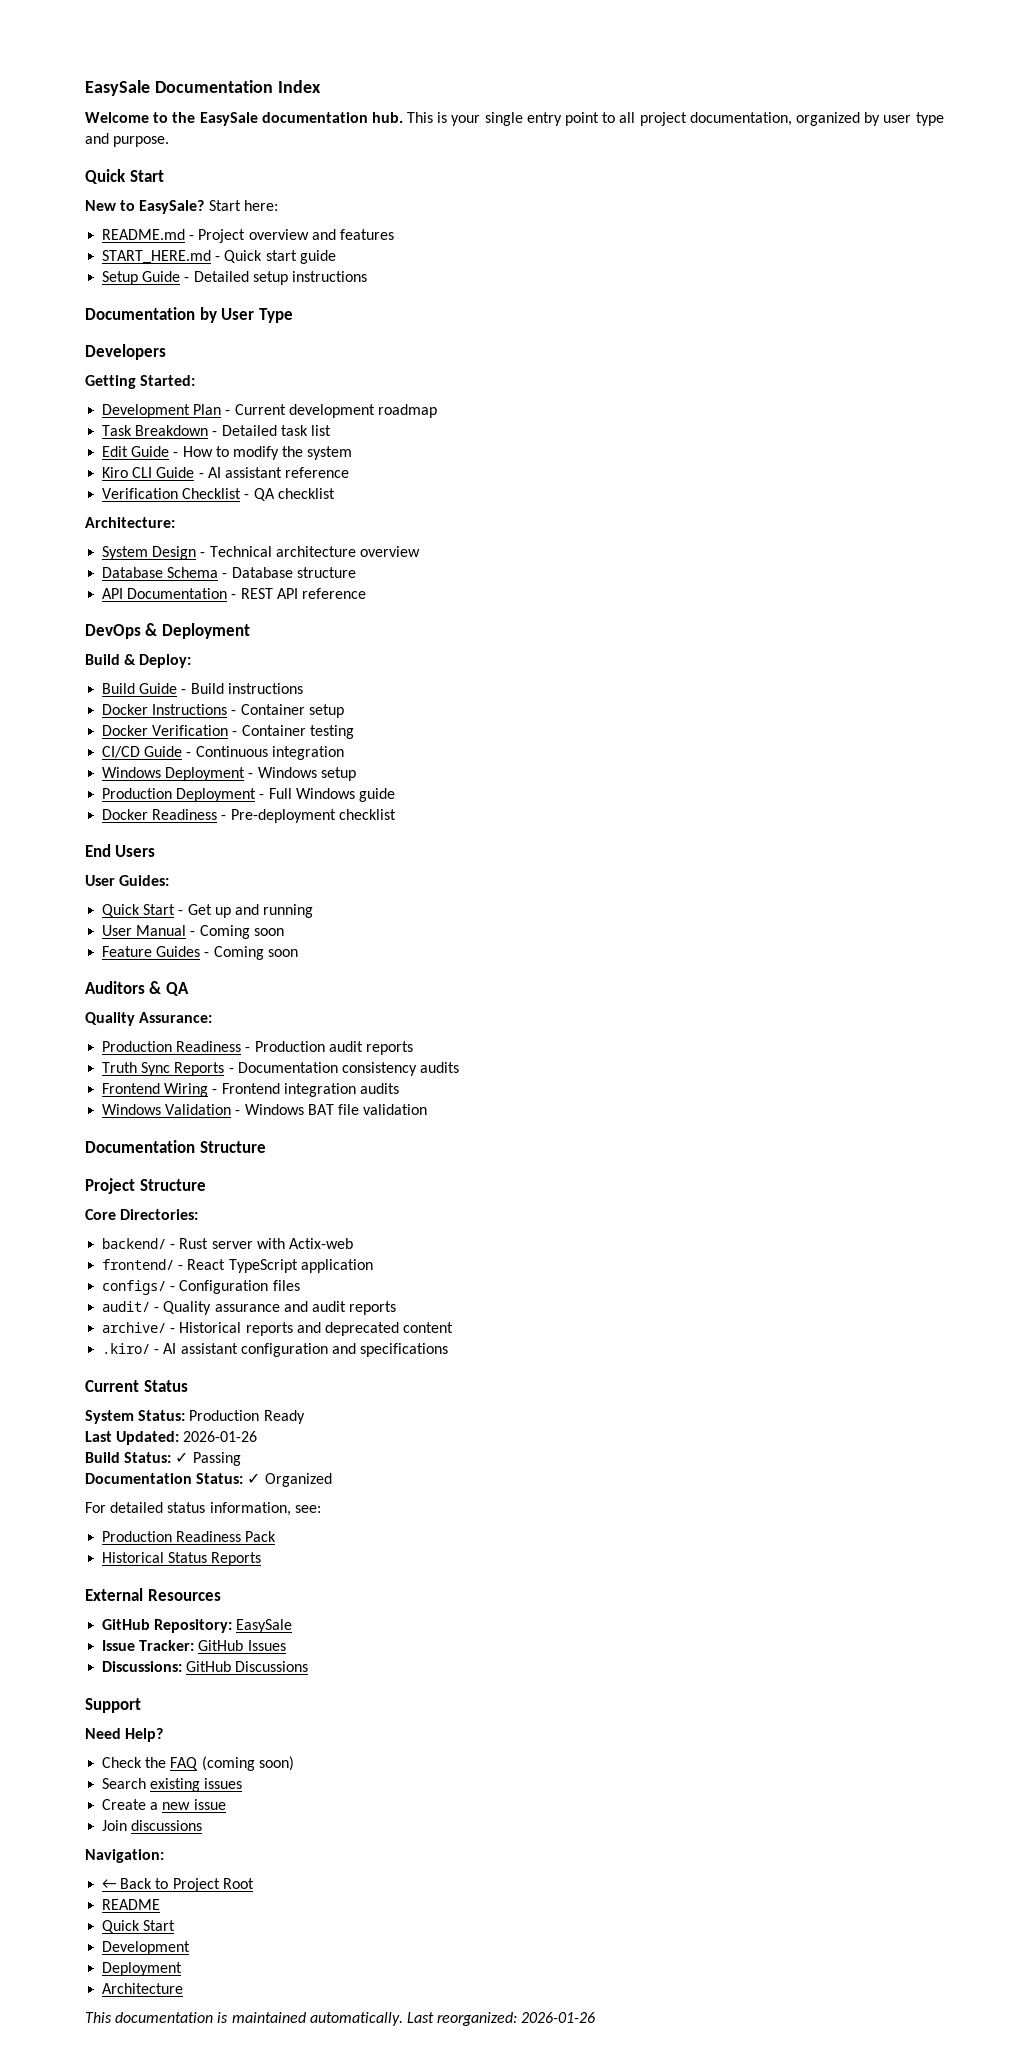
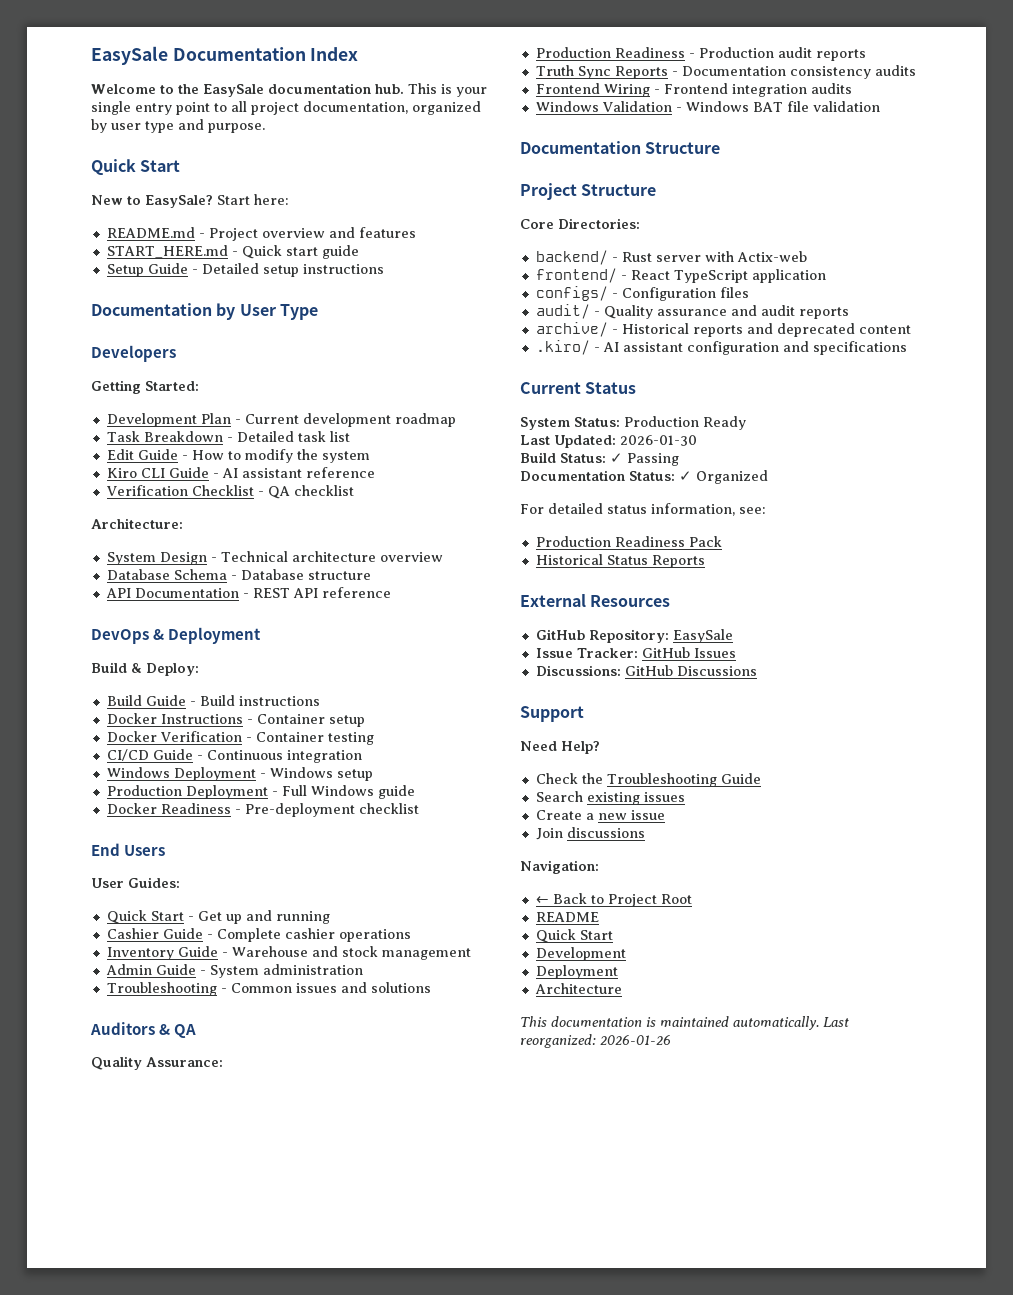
- User Manual - Coming soon
- Feature Guides - Coming soon
+ Cashier Guide - Complete cashier operations
+ Inventory Guide - Warehouse and stock management
+ Admin Guide - System administration
+ Troubleshooting - Common issues and solutions
- Last Updated: 2026-01-26
+ Last Updated: 2026-01-30
- Check the FAQ (coming soon)
+ Check the Troubleshooting Guide

